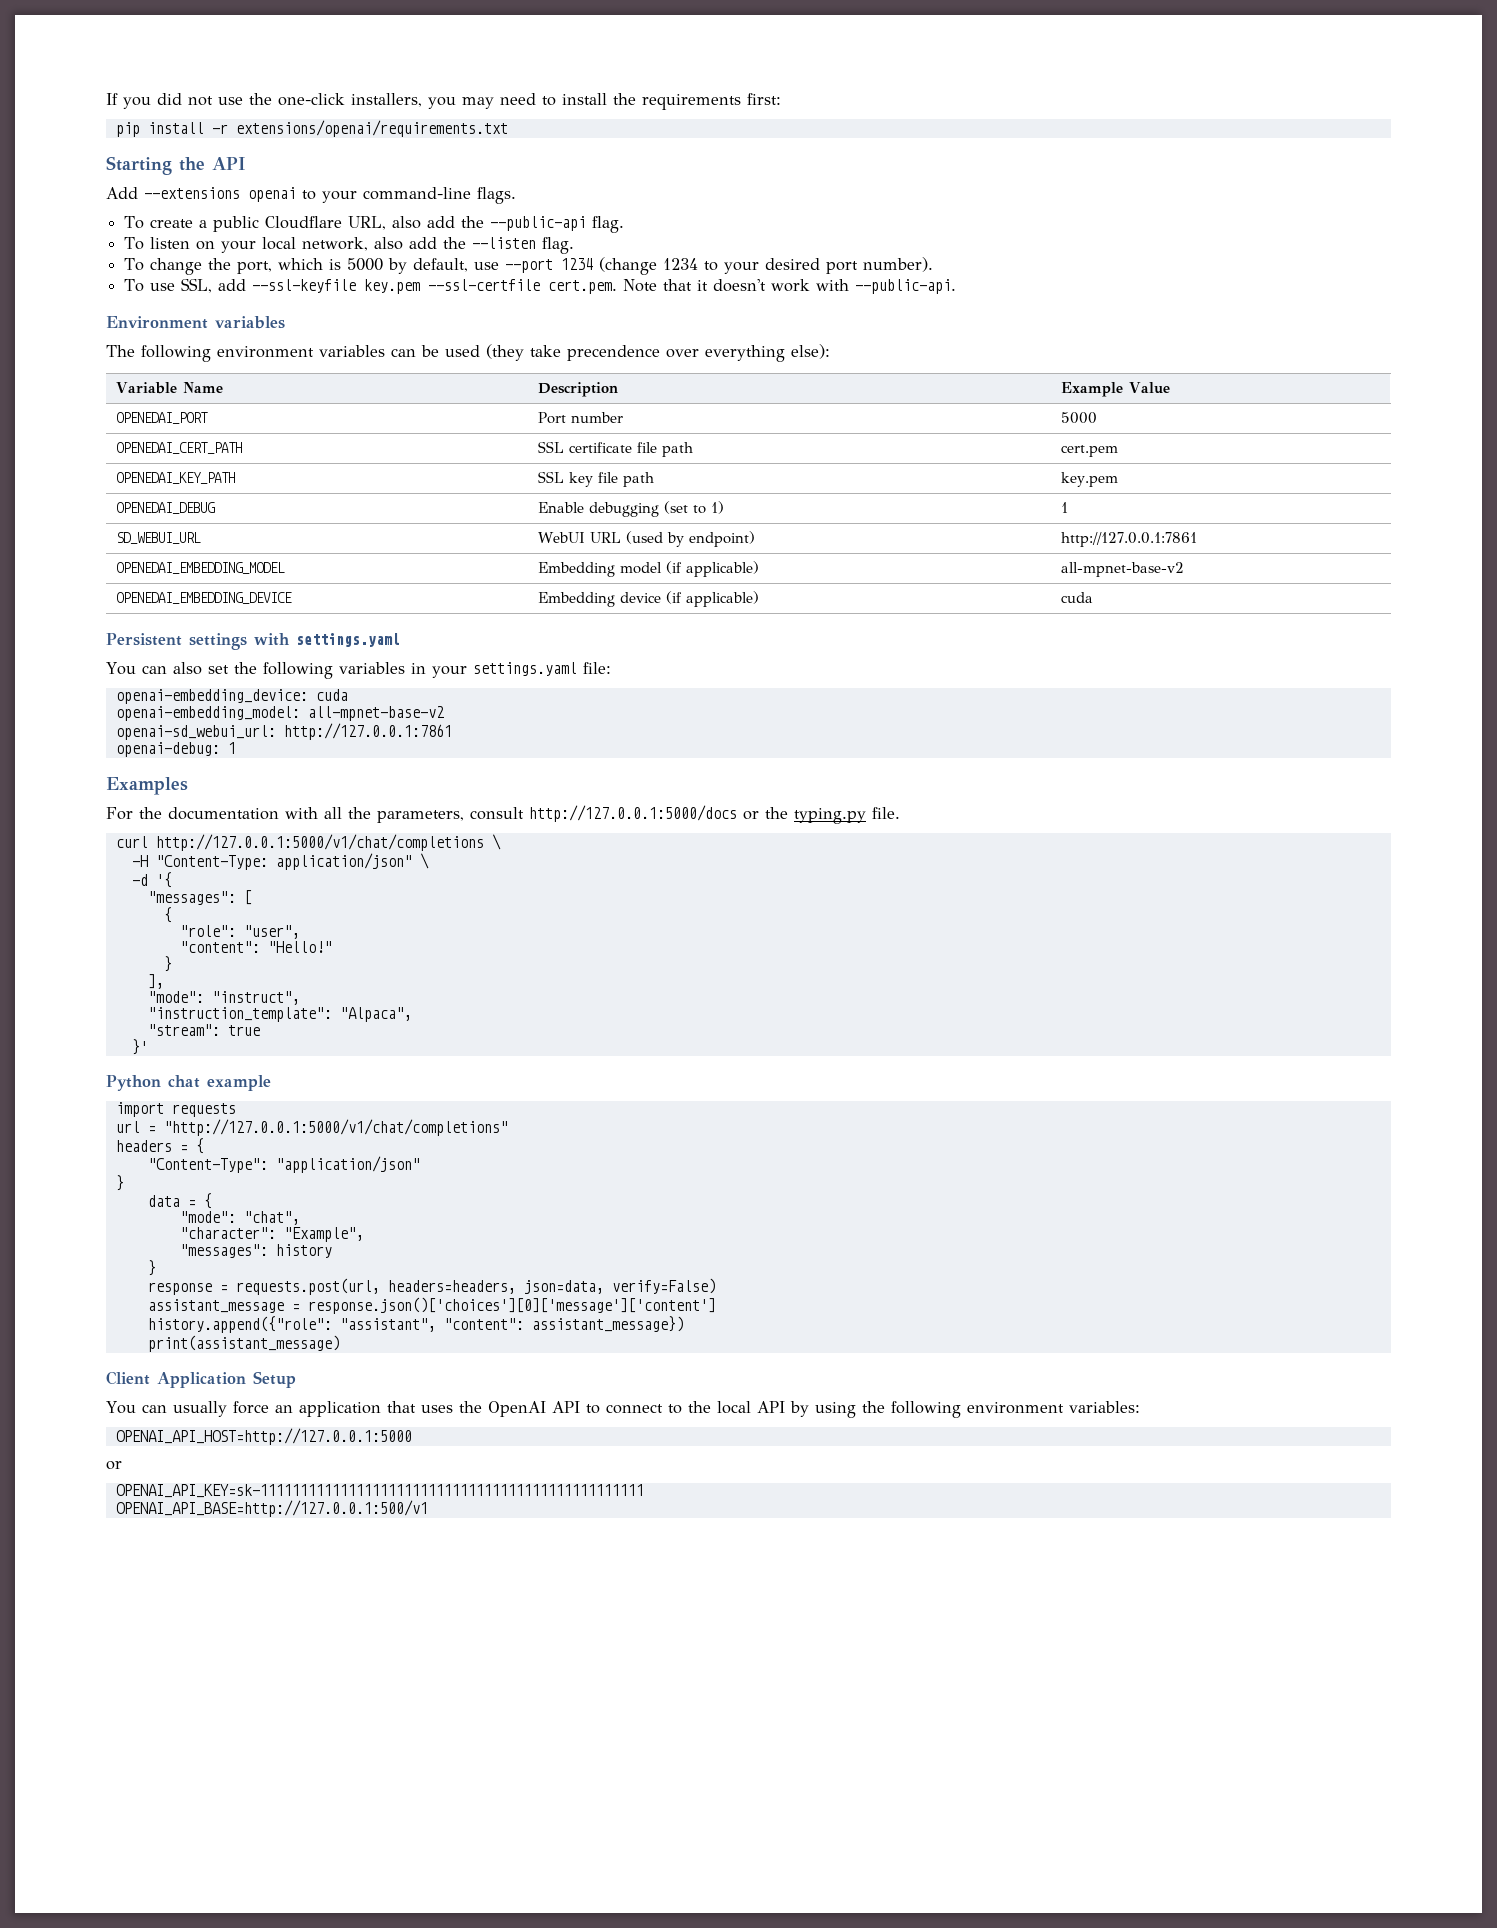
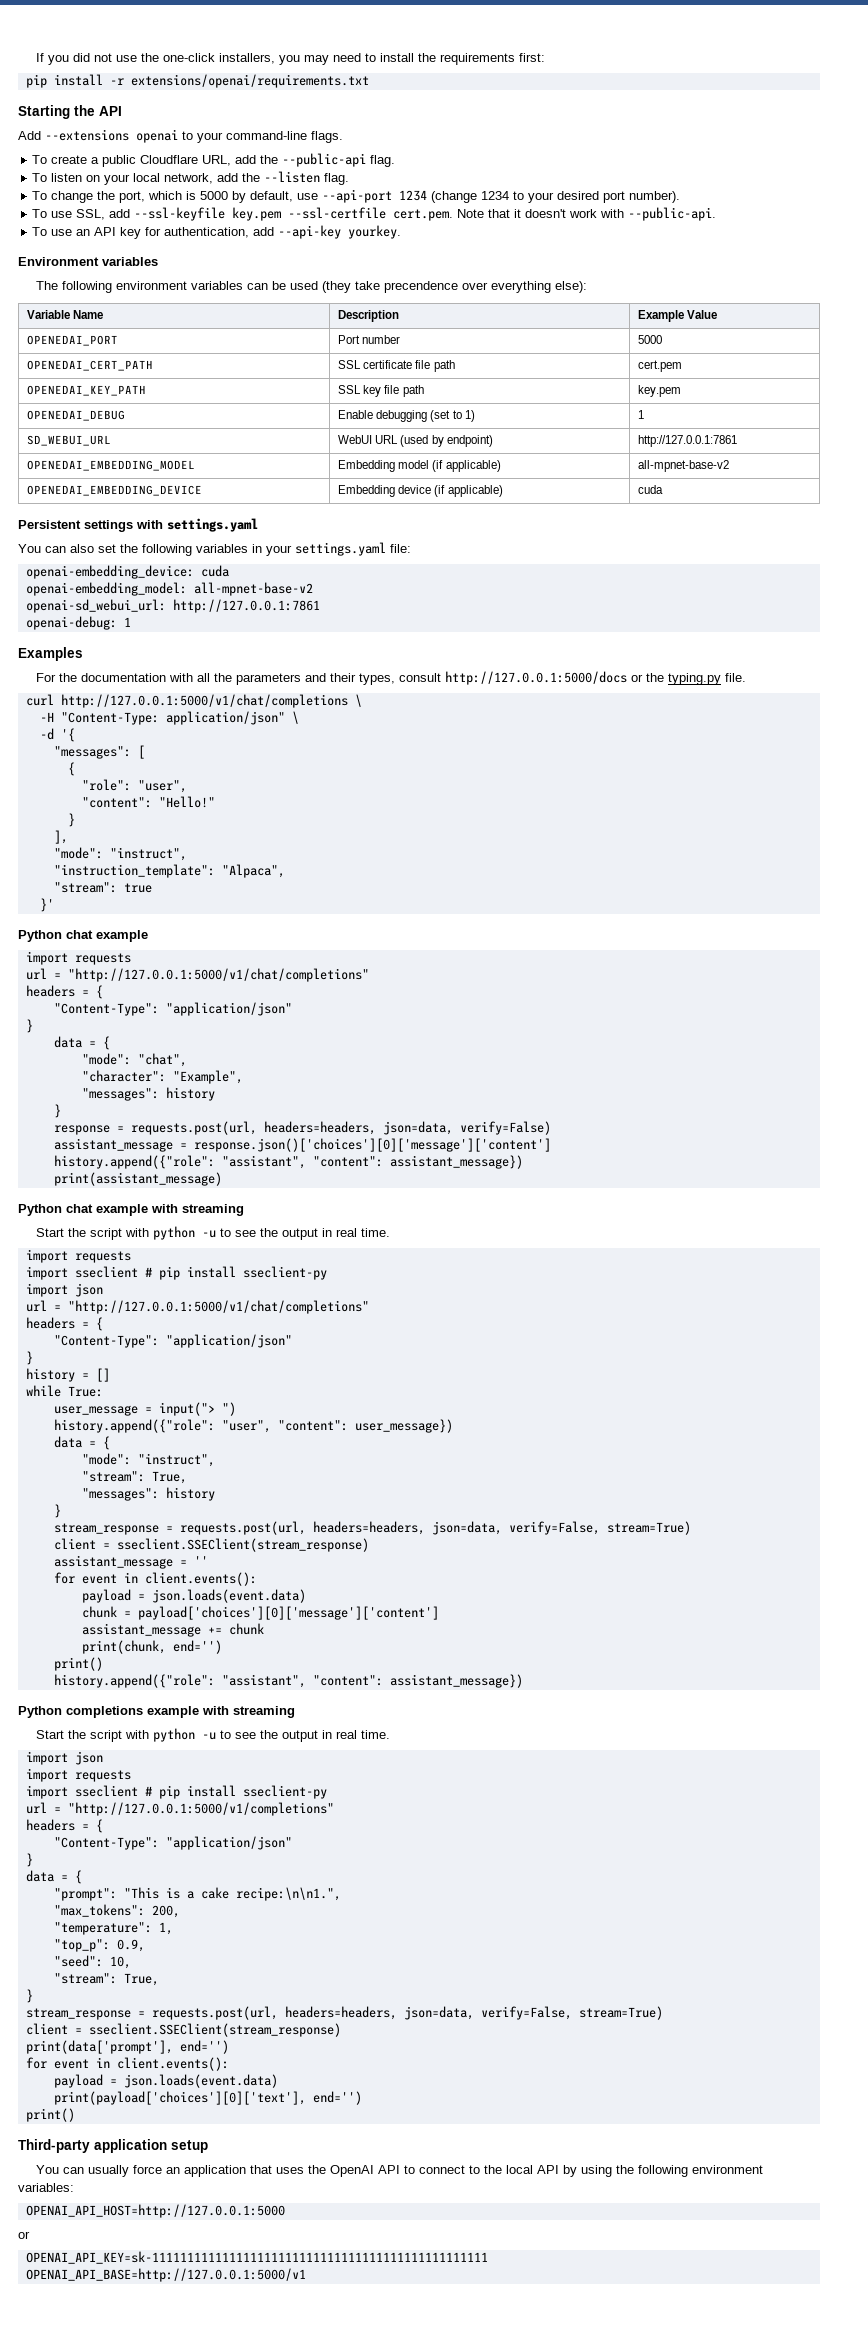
- To create a public Cloudflare URL, also add the --public-api flag.
+ To create a public Cloudflare URL, add the --public-api flag.
- To listen on your local network, also add the --listen flag.
+ To listen on your local network, add the --listen flag.
- To change the port, which is 5000 by default, use --port 1234 (change 1234 to your desired port number).
+ To change the port, which is 5000 by default, use --api-port 1234 (change 1234 to your desired port number).
+ To use an API key for authentication, add --api-key yourkey.
- For the documentation with all the parameters, consult http://127.0.0.1:5000/docs or the typing.py file.
+ For the documentation with all the parameters and their types, consult http://127.0.0.1:5000/docs or the typing.py file.
- Client Application Setup
+ Python chat example with streaming
+ Start the script with python -u to see the output in real time.
+ import requests
+ import sseclient # pip install sseclient-py
+ import json
+ url = "http://127.0.0.1:5000/v1/chat/completions"
+ headers = {
+ "Content-Type": "application/json"
+ }
+ history = []
+ while True:
+ user_message = input("> ")
+ history.append({"role": "user", "content": user_message})
+ data = {
+ "mode": "instruct",
+ "stream": True,
+ "messages": history
+ }
+ stream_response = requests.post(url, headers=headers, json=data, verify=False, stream=True)
+ client = sseclient.SSEClient(stream_response)
+ assistant_message = ''
+ for event in client.events():
+ payload = json.loads(event.data)
+ chunk = payload['choices'][0]['message']['content']
+ assistant_message += chunk
+ print(chunk, end='')
+ print()
+ history.append({"role": "assistant", "content": assistant_message})
+ Python completions example with streaming
+ Start the script with python -u to see the output in real time.
+ import json
+ import requests
+ import sseclient # pip install sseclient-py
+ url = "http://127.0.0.1:5000/v1/completions"
+ headers = {
+ "Content-Type": "application/json"
+ }
+ data = {
+ "prompt": "This is a cake recipe:\n\n1.",
+ "max_tokens": 200,
+ "temperature": 1,
+ "top_p": 0.9,
+ "seed": 10,
+ "stream": True,
+ }
+ stream_response = requests.post(url, headers=headers, json=data, verify=False, stream=True)
+ client = sseclient.SSEClient(stream_response)
+ print(data['prompt'], end='')
+ for event in client.events():
+ payload = json.loads(event.data)
+ print(payload['choices'][0]['text'], end='')
+ print()
+ Third-party application setup
- OPENAI_API_BASE=http://127.0.0.1:500/v1
+ OPENAI_API_BASE=http://127.0.0.1:5000/v1

